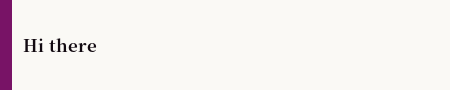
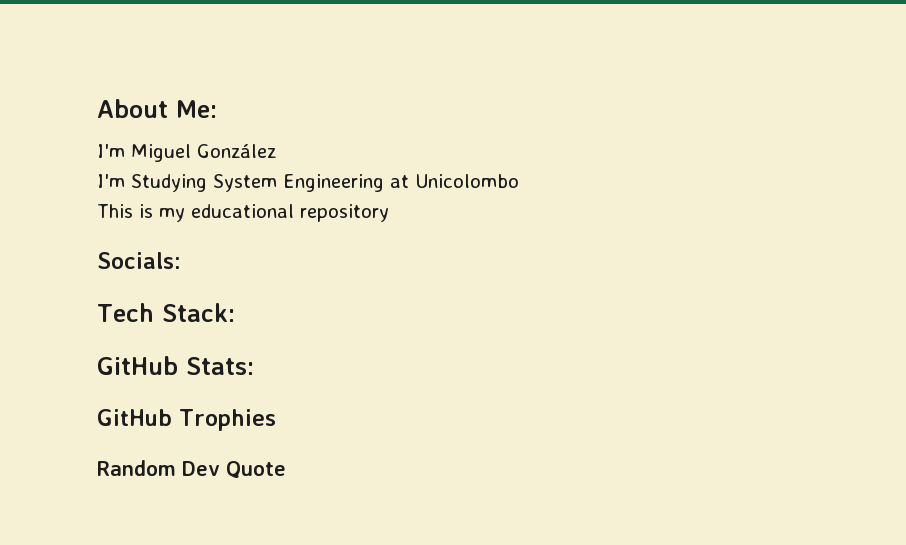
- Hi there
+ About Me:
+ I'm Miguel González
+ I'm Studying System Engineering at Unicolombo
+ This is my educational repository
+ Socials:
+ Tech Stack:
+ GitHub Stats:
+ GitHub Trophies
+ Random Dev Quote

